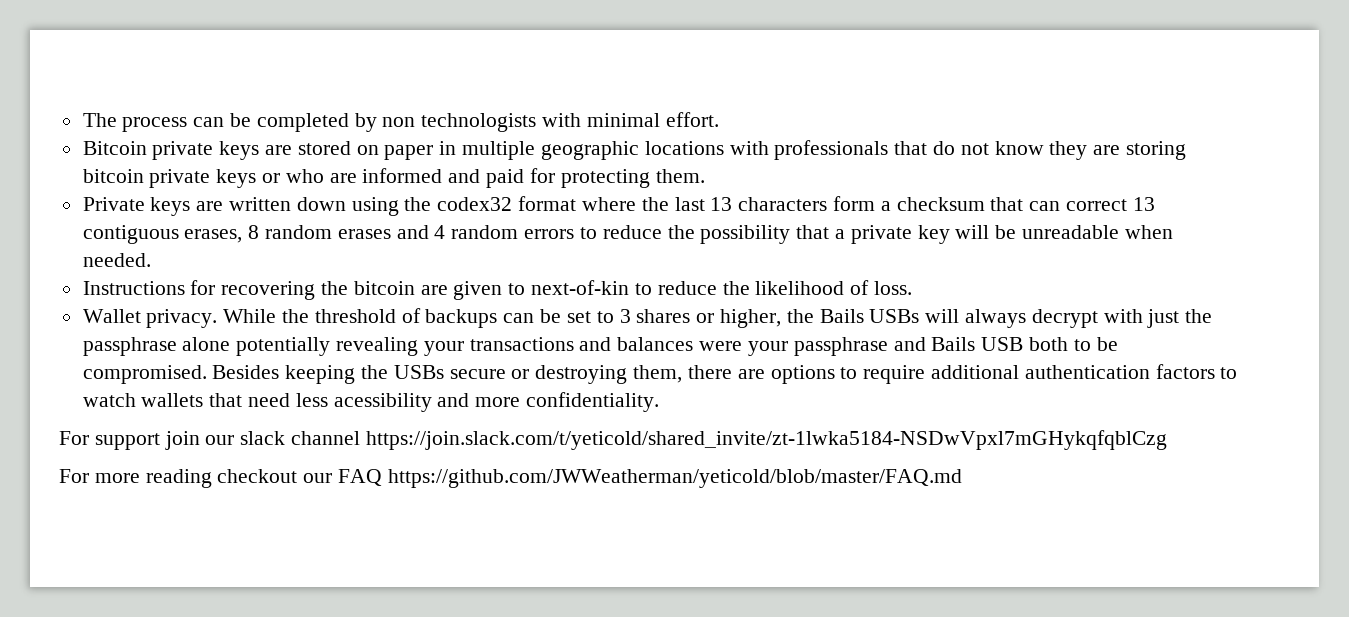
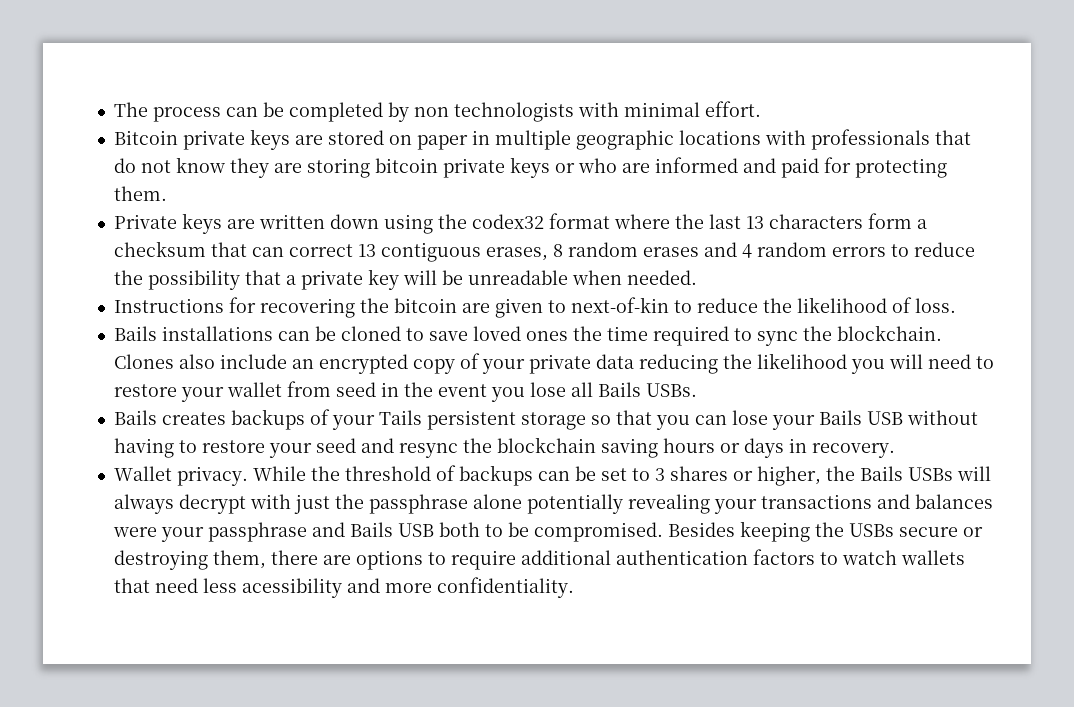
+ Bails installations can be cloned to save loved ones the time required to sync the blockchain. Clones also include an encrypted copy of your private data reducing the likelihood you will need to restore your wallet from seed in the event you lose all Bails USBs.
+ Bails creates backups of your Tails persistent storage so that you can lose your Bails USB without having to restore your seed and resync the blockchain saving hours or days in recovery.
- For support join our slack channel https://join.slack.com/t/yeticold/shared_invite/zt-1lwka5184-NSDwVpxl7mGHykqfqblCzg
- For more reading checkout our FAQ https://github.com/JWWeatherman/yeticold/blob/master/FAQ.md

